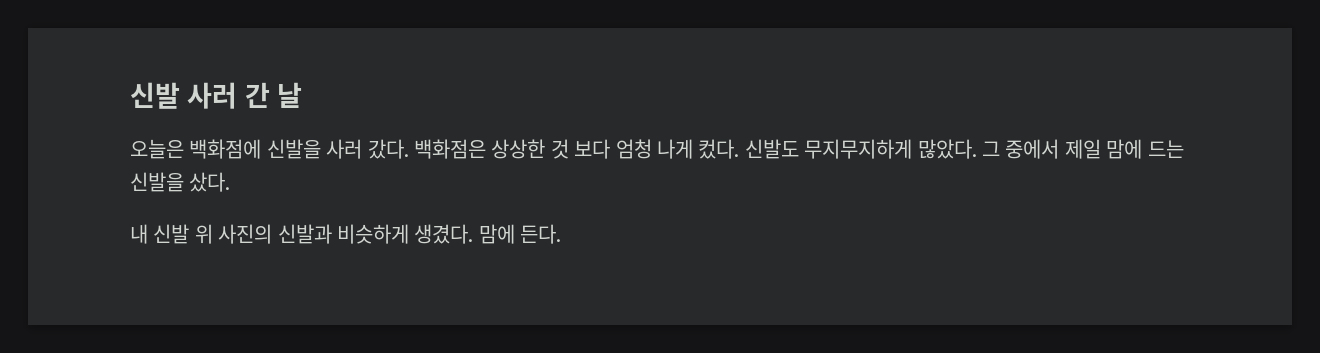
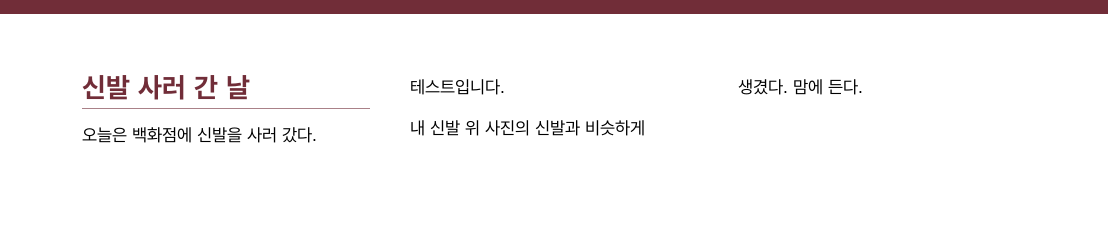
- 백화점은 상상한 것 보다 엄청 나게 컸다. 신발도 무지무지하게 많았다. 그 중에서 제일 맘에 드는 신발을 샀다.
+ 테스트입니다.

